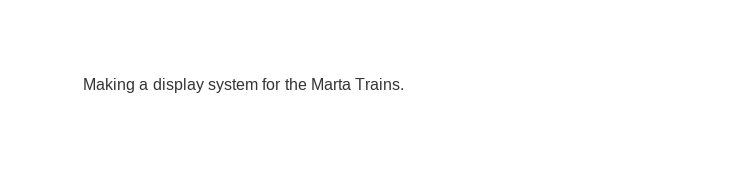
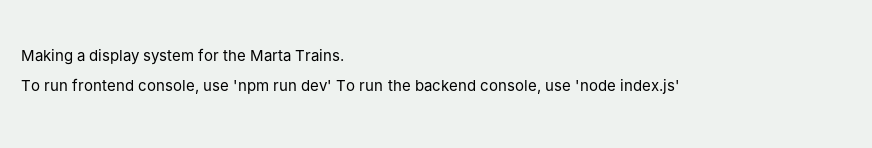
+ To run frontend console, use 'npm run dev' To run the backend console, use 'node index.js'

